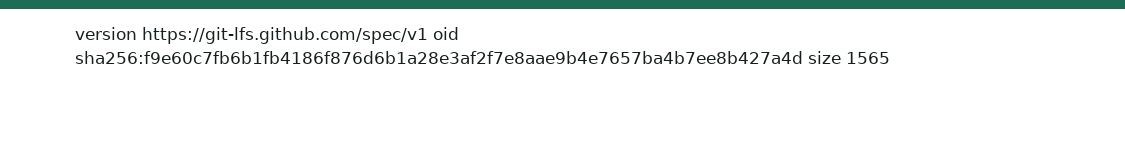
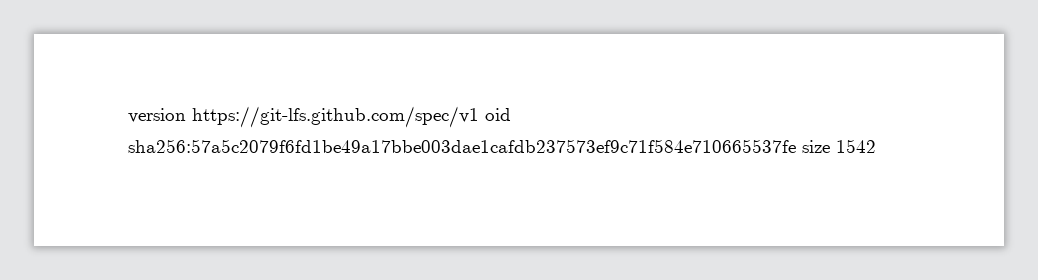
- version https://git-lfs.github.com/spec/v1 oid sha256:f9e60c7fb6b1fb4186f876d6b1a28e3af2f7e8aae9b4e7657ba4b7ee8b427a4d size 1565
+ version https://git-lfs.github.com/spec/v1 oid sha256:57a5c2079f6fd1be49a17bbe003dae1cafdb237573ef9c71f584e710665537fe size 1542

